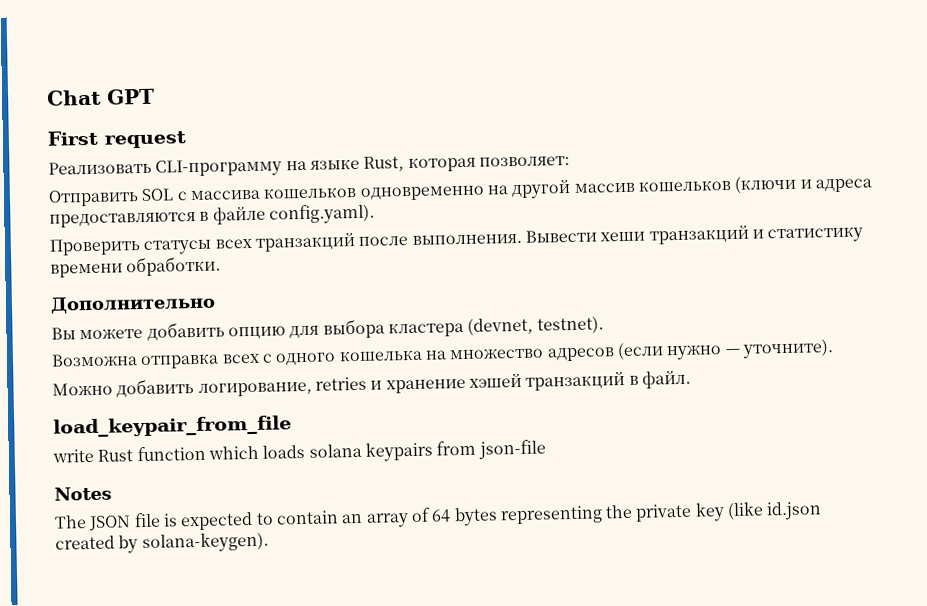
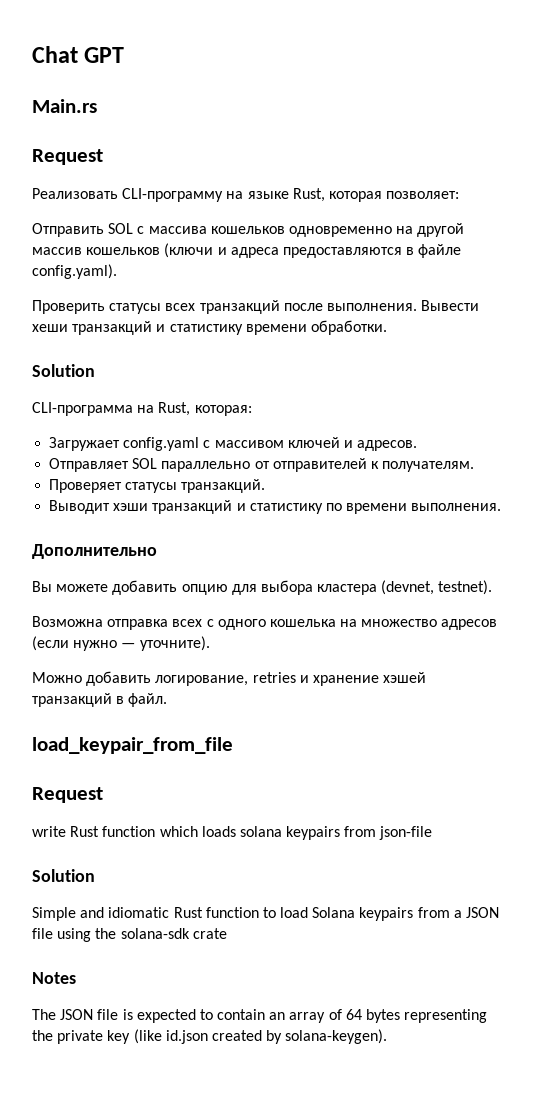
- First request
+ Main.rs
+ Request
  Вывести хеши транзакций и статистику времени обработки.
+ Solution
+ CLI-программа на Rust, которая:
+ Загружает config.yaml с массивом ключей и адресов.
+ Отправляет SOL параллельно от отправителей к получателям.
+ Проверяет статусы транзакций.
+ Выводит хэши транзакций и статистику по времени выполнения.
  load_keypair_from_file
+ Request
  write Rust function which loads solana keypairs from json-file
+ Solution
+ Simple and idiomatic Rust function to load Solana keypairs from a JSON file using the solana-sdk crate

